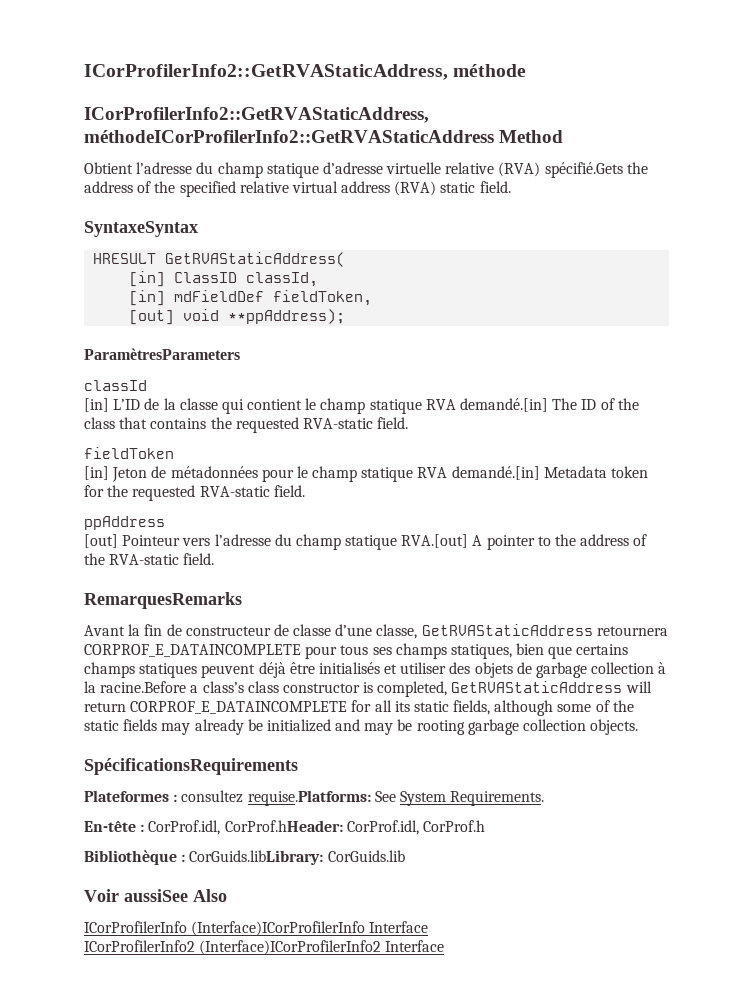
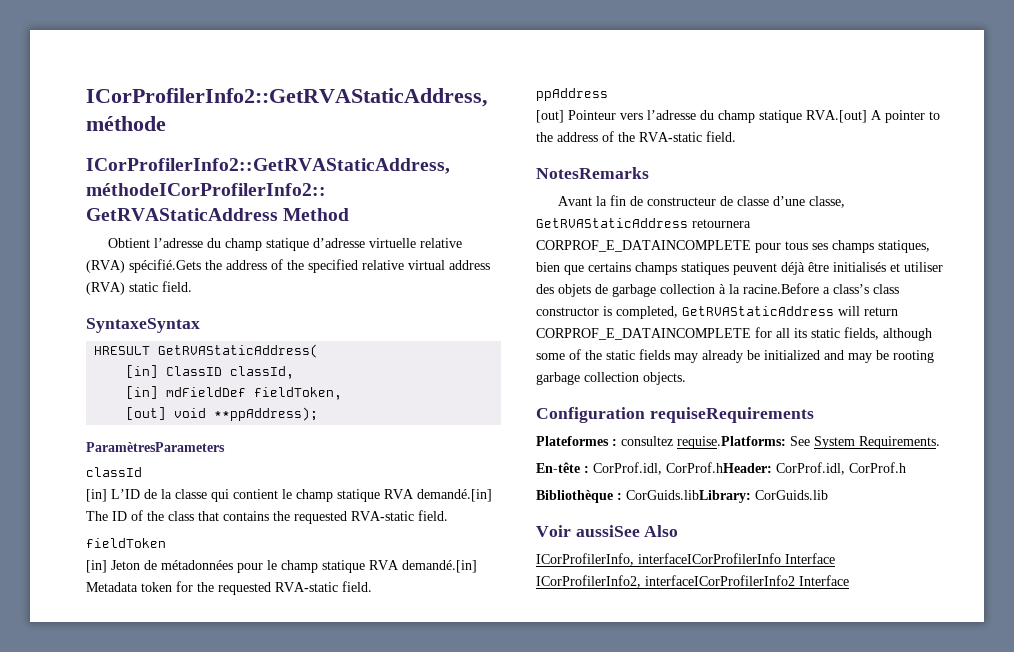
- RemarquesRemarks
+ NotesRemarks
- SpécificationsRequirements
+ Configuration requiseRequirements
- ICorProfilerInfo (Interface)ICorProfilerInfo Interface
+ ICorProfilerInfo, interfaceICorProfilerInfo Interface
- ICorProfilerInfo2 (Interface)ICorProfilerInfo2 Interface
+ ICorProfilerInfo2, interfaceICorProfilerInfo2 Interface

